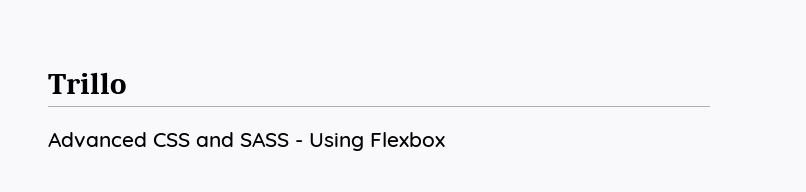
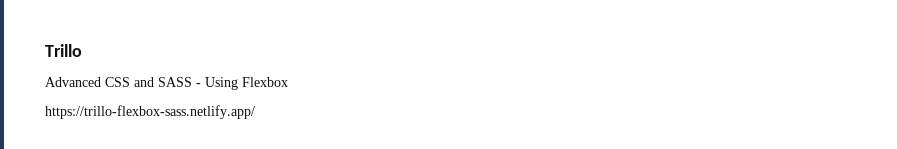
+ https://trillo-flexbox-sass.netlify.app/

